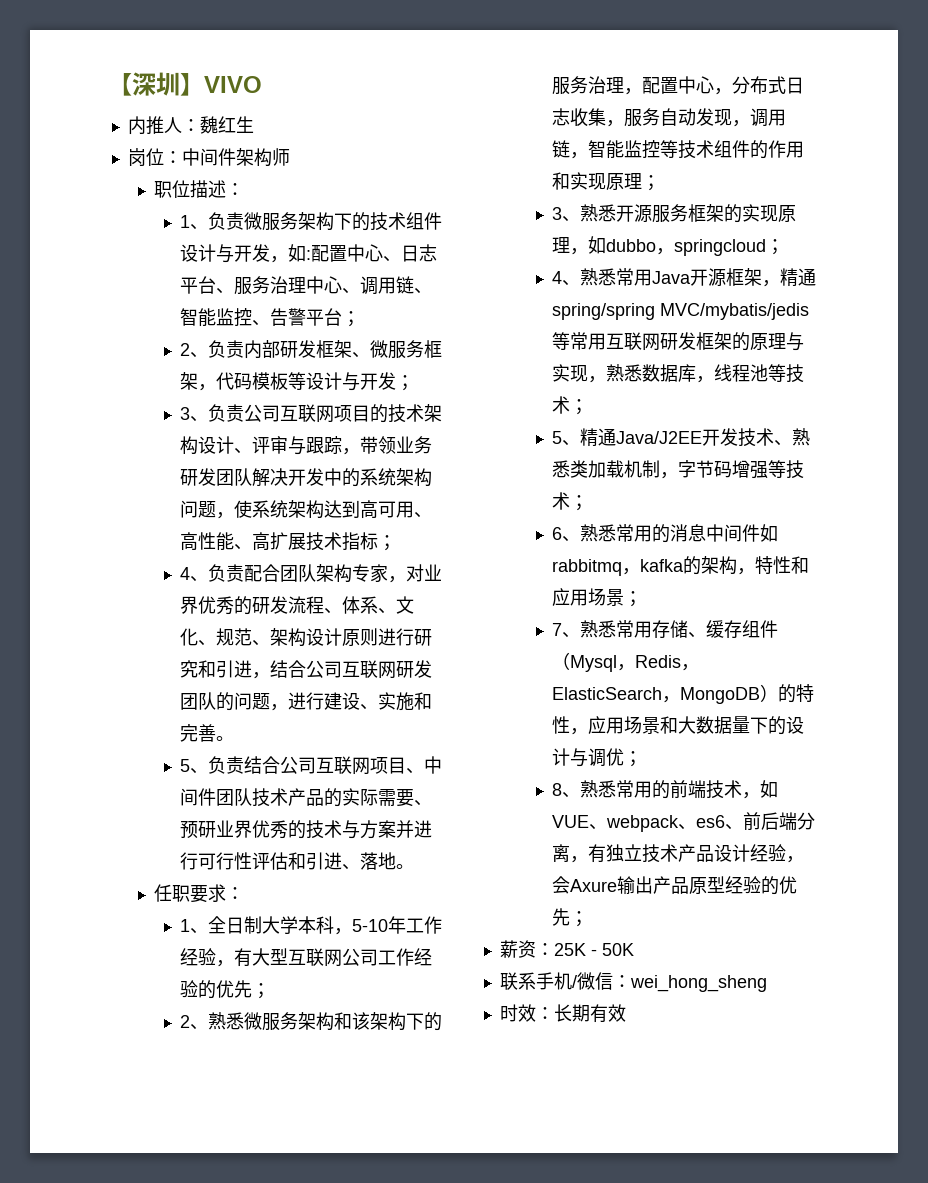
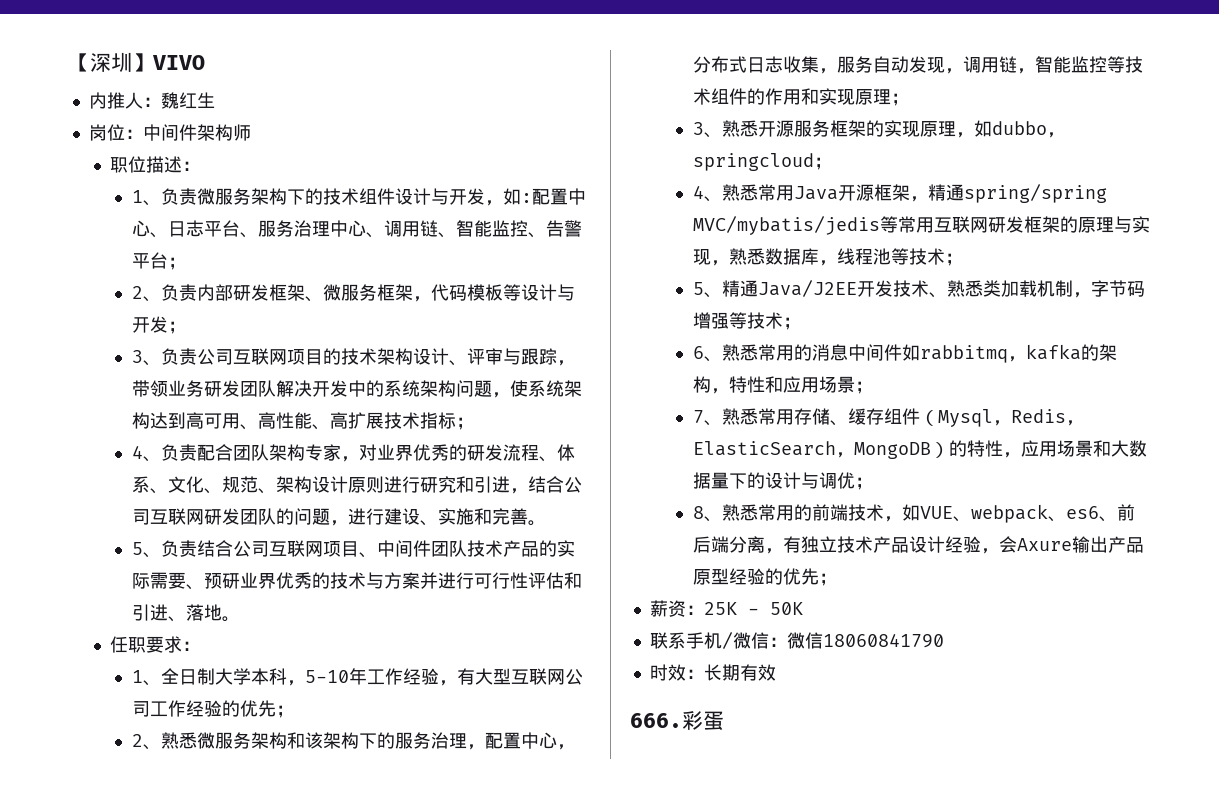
- 联系手机/微信：wei_hong_sheng
+ 联系手机/微信：微信18060841790
+ 666.彩蛋

